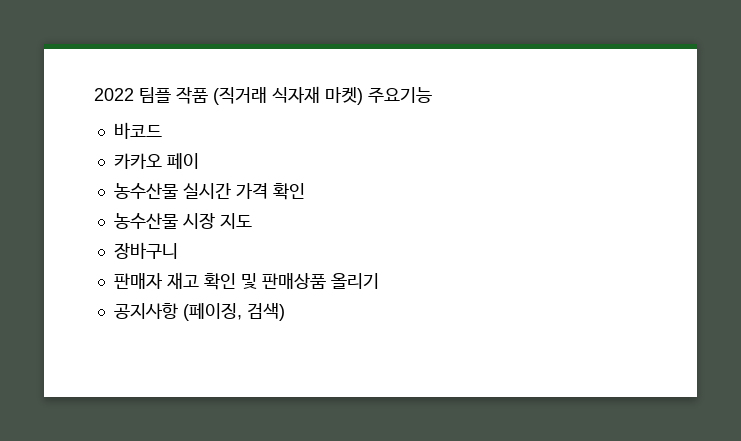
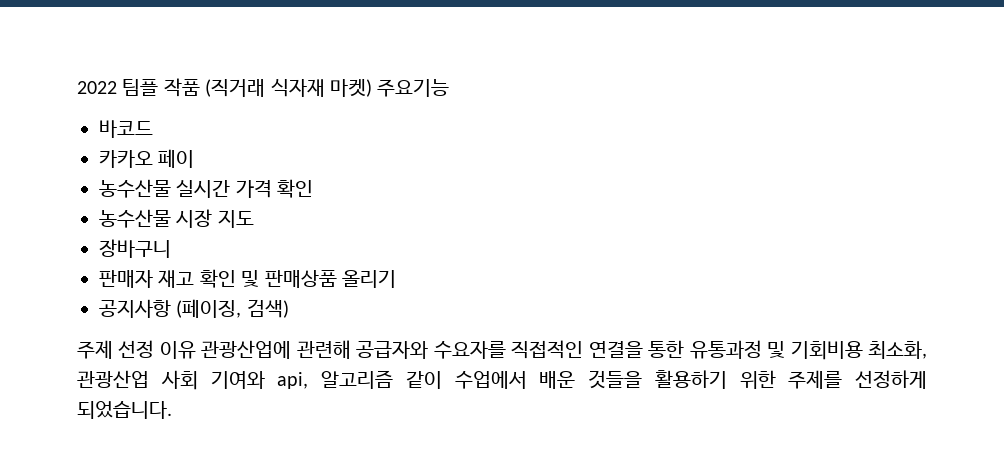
+ 주제 선정 이유 관광산업에 관련해 공급자와 수요자를 직접적인 연결을 통한 유통과정 및 기회비용 최소화, 관광산업 사회 기여와 api, 알고리즘 같이 수업에서 배운 것들을 활용하기 위한 주제를 선정하게 되었습니다.

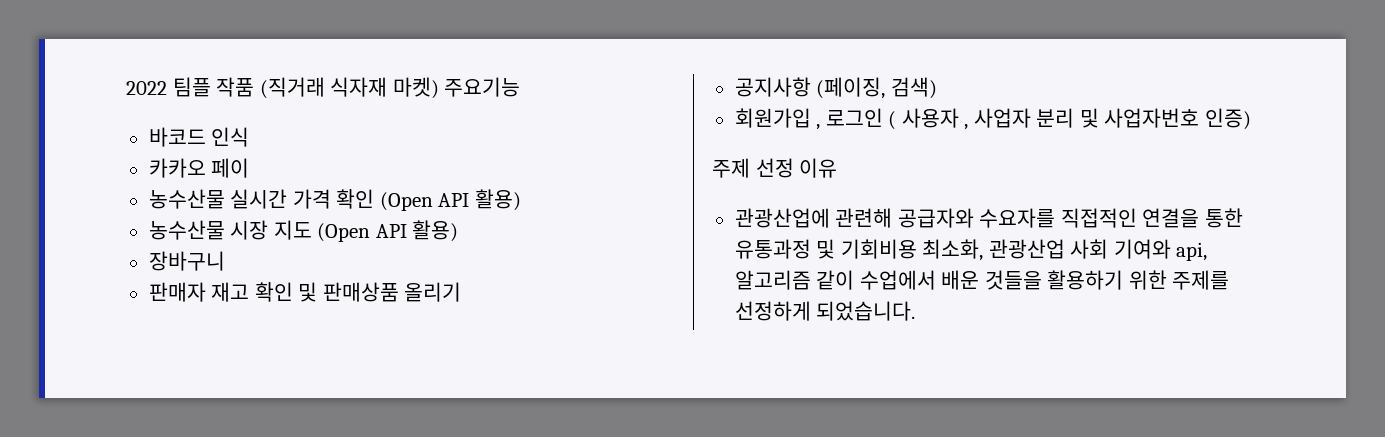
- 바코드
+ 바코드 인식
- 농수산물 실시간 가격 확인
+ 농수산물 실시간 가격 확인 (Open API 활용)
- 농수산물 시장 지도
+ 농수산물 시장 지도 (Open API 활용)
+ 회원가입 , 로그인 ( 사용자 , 사업자 분리 및 사업자번호 인증)
- 주제 선정 이유 관광산업에 관련해 공급자와 수요자를 직접적인 연결을 통한 유통과정 및 기회비용 최소화, 관광산업 사회 기여와 api, 알고리즘 같이 수업에서 배운 것들을 활용하기 위한 주제를 선정하게 되었습니다.
+ 주제 선정 이유
+ 관광산업에 관련해 공급자와 수요자를 직접적인 연결을 통한 유통과정 및 기회비용 최소화, 관광산업 사회 기여와 api, 알고리즘 같이 수업에서 배운 것들을 활용하기 위한 주제를 선정하게 되었습니다.

